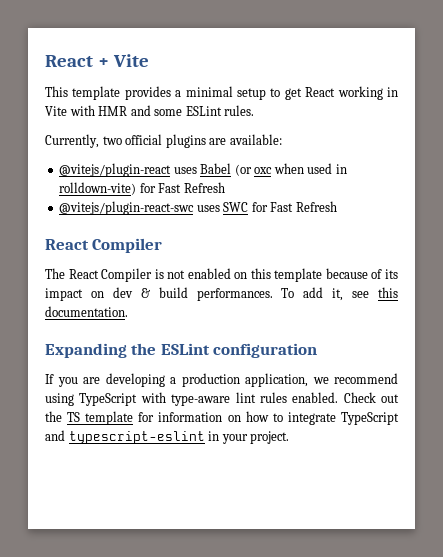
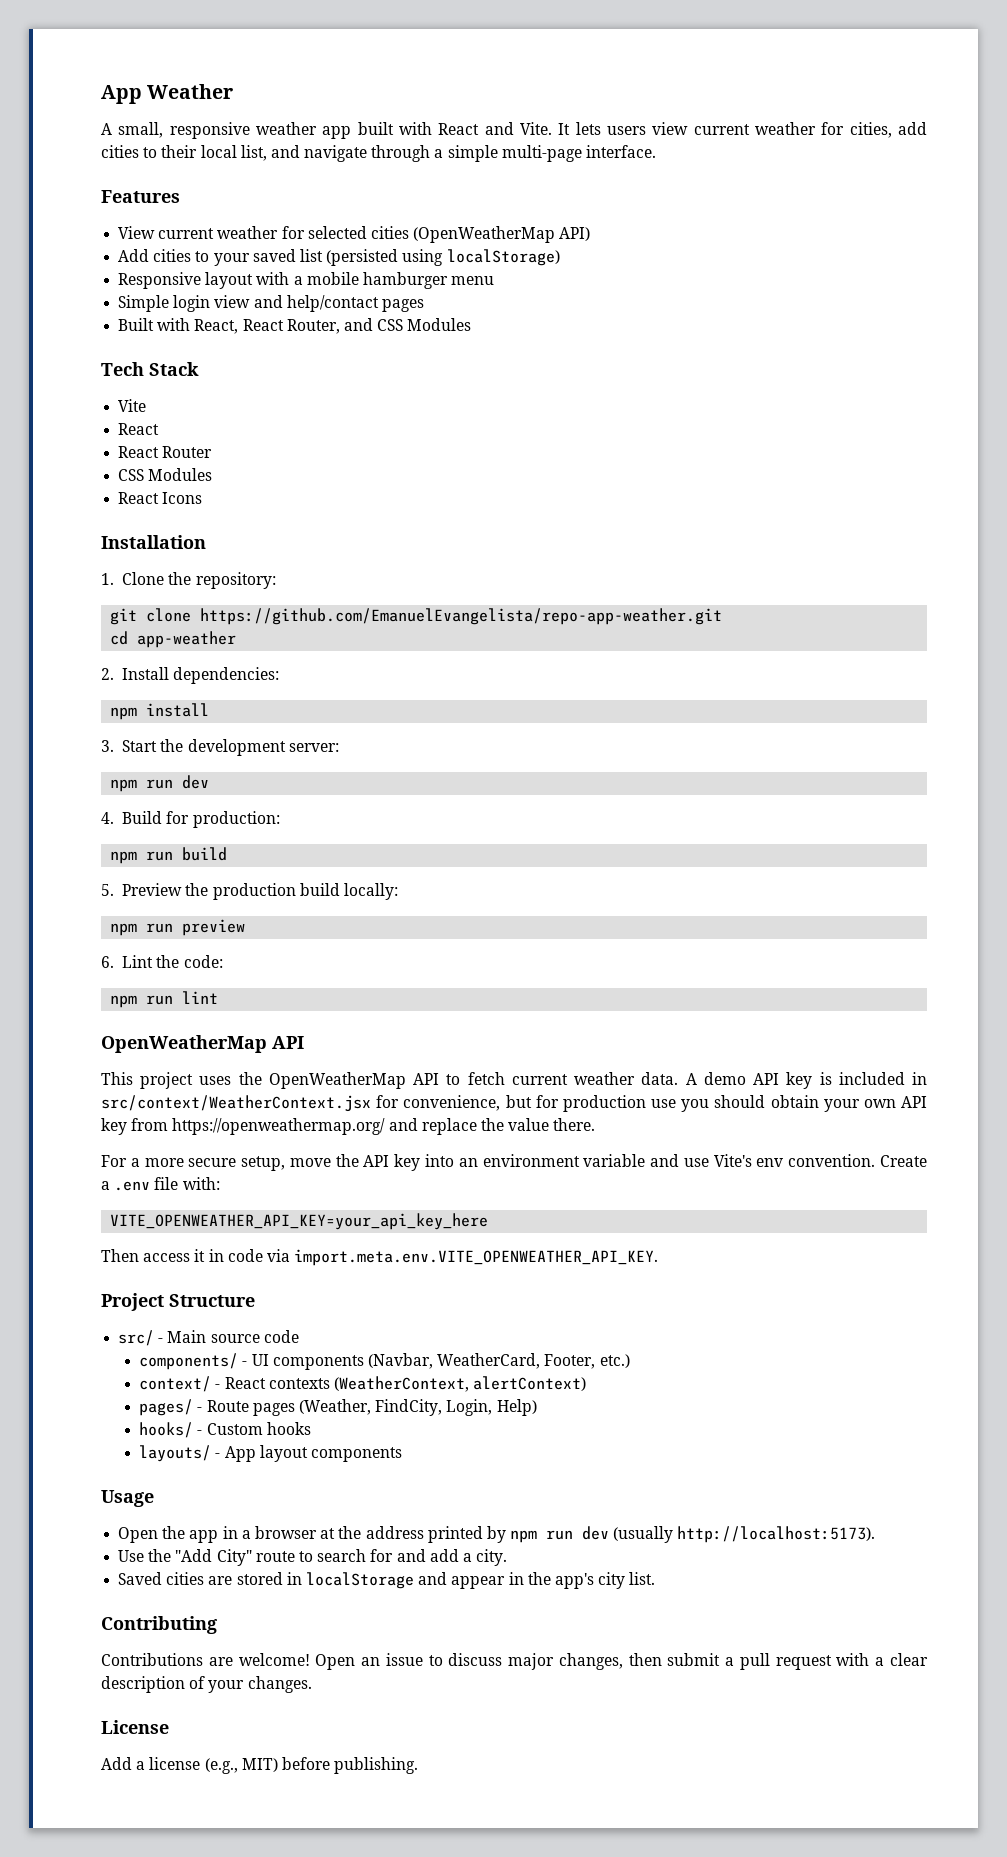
- React + Vite
- This template provides a minimal setup to get React working in Vite with HMR and some ESLint rules.
- Currently, two official plugins are available:
- @vitejs/plugin-react uses Babel (or oxc when used in rolldown-vite) for Fast Refresh
- @vitejs/plugin-react-swc uses SWC for Fast Refresh
- React Compiler
- The React Compiler is not enabled on this template because of its impact on dev & build performances. To add it, see this documentation.
- Expanding the ESLint configuration
- If you are developing a production application, we recommend using TypeScript with type-aware lint rules enabled. Check out the TS template for information on how to integrate TypeScript and typescript-eslint in your project.
+ App Weather
+ A small, responsive weather app built with React and Vite. It lets users view current weather for cities, add cities to their local list, and navigate through a simple multi-page interface.
+ Features
+ View current weather for selected cities (OpenWeatherMap API)
+ Add cities to your saved list (persisted using localStorage)
+ Responsive layout with a mobile hamburger menu
+ Simple login view and help/contact pages
+ Built with React, React Router, and CSS Modules
+ Tech Stack
+ Vite
+ React
+ React Router
+ CSS Modules
+ React Icons
+ Installation
+ 1. Clone the repository:
+ git clone https://github.com/EmanuelEvangelista/repo-app-weather.git
+ cd app-weather
+ 2. Install dependencies:
+ npm install
+ 3. Start the development server:
+ npm run dev
+ 4. Build for production:
+ npm run build
+ 5. Preview the production build locally:
+ npm run preview
+ 6. Lint the code:
+ npm run lint
+ OpenWeatherMap API
+ This project uses the OpenWeatherMap API to fetch current weather data. A demo API key is included in src/context/WeatherContext.jsx for convenience, but for production use you should obtain your own API key from https://openweathermap.org/ and replace the value there.
+ For a more secure setup, move the API key into an environment variable and use Vite's env convention. Create a .env file with:
+ VITE_OPENWEATHER_API_KEY=your_api_key_here
+ Then access it in code via import.meta.env.VITE_OPENWEATHER_API_KEY.
+ Project Structure
+ src/ - Main source code
+ components/ - UI components (Navbar, WeatherCard, Footer, etc.)
+ context/ - React contexts (WeatherContext, alertContext)
+ pages/ - Route pages (Weather, FindCity, Login, Help)
+ hooks/ - Custom hooks
+ layouts/ - App layout components
+ Usage
+ Open the app in a browser at the address printed by npm run dev (usually http://localhost:5173).
+ Use the "Add City" route to search for and add a city.
+ Saved cities are stored in localStorage and appear in the app's city list.
+ Contributing
+ Contributions are welcome! Open an issue to discuss major changes, then submit a pull request with a clear description of your changes.
+ License
+ Add a license (e.g., MIT) before publishing.

